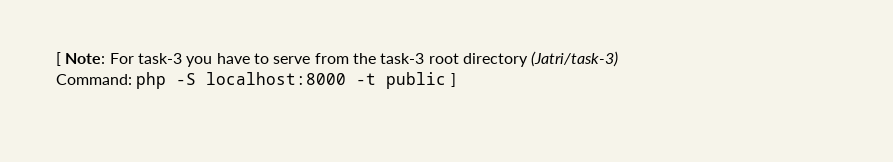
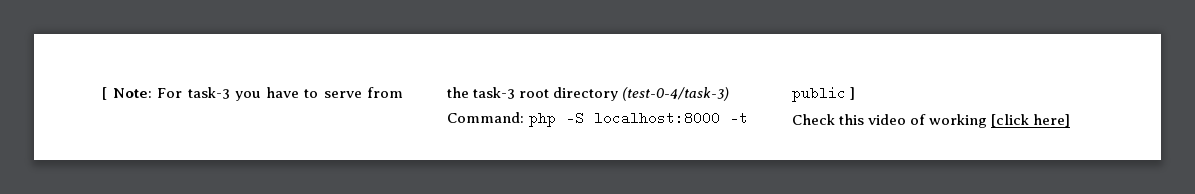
- [ Note: For task-3 you have to serve from the task-3 root directory (Jatri/task-3)
+ [ Note: For task-3 you have to serve from the task-3 root directory (test-0-4/task-3)
+ Check this video of working [click here]

